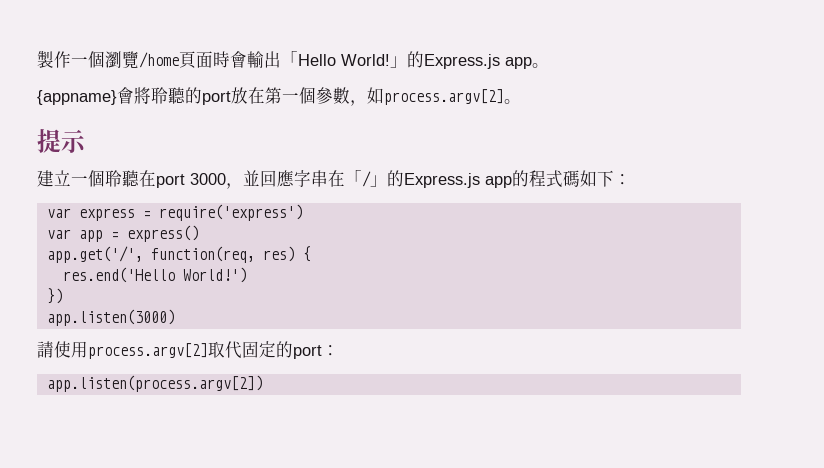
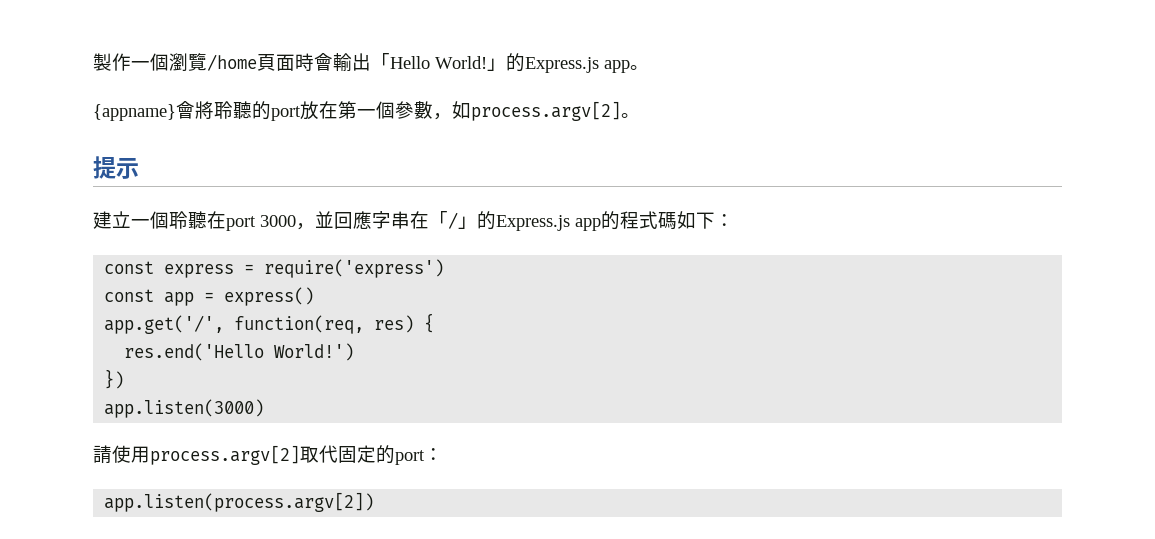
- var express = require('express')
+ const express = require('express')
- var app = express()
+ const app = express()

